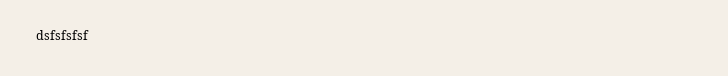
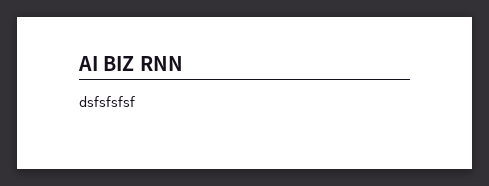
+ AI BIZ RNN

